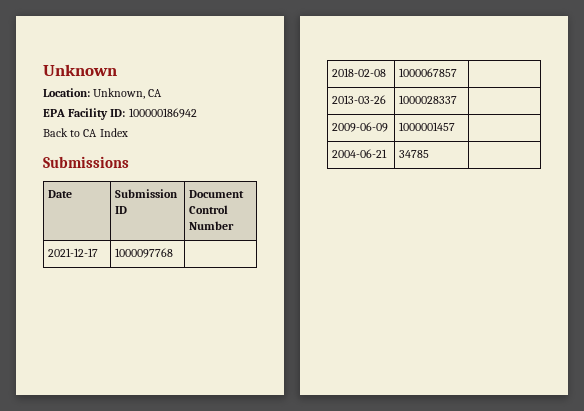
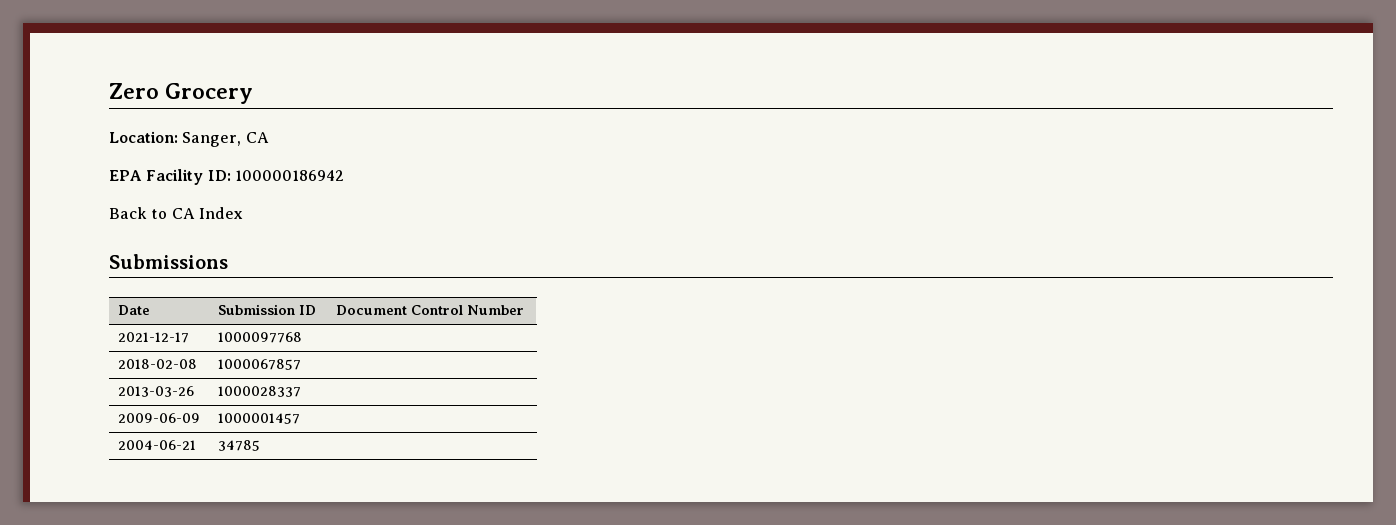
- Unknown
+ Zero Grocery
- Location: Unknown, CA
+ Location: Sanger, CA

